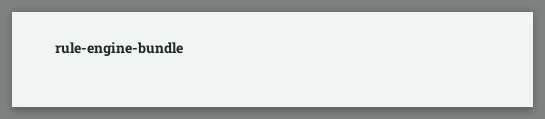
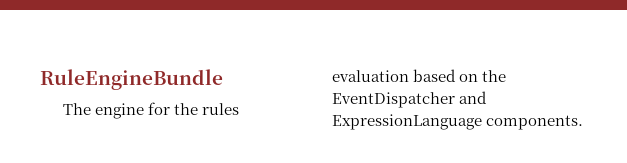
- rule-engine-bundle
+ RuleEngineBundle
+ The engine for the rules evaluation based on the EventDispatcher and ExpressionLanguage components.

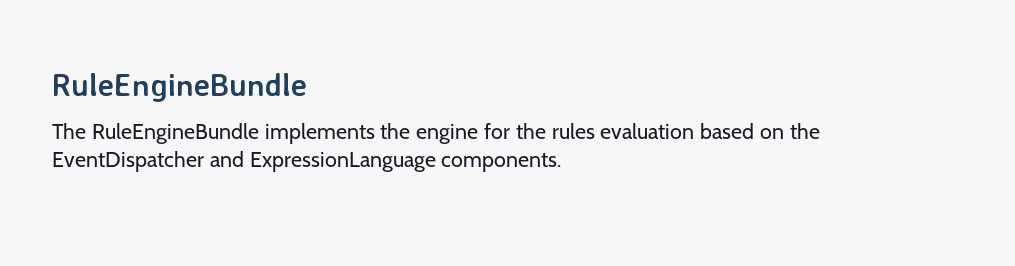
- The engine for the rules evaluation based on the EventDispatcher and ExpressionLanguage components.
+ The RuleEngineBundle implements the engine for the rules evaluation based on the EventDispatcher and ExpressionLanguage components.

